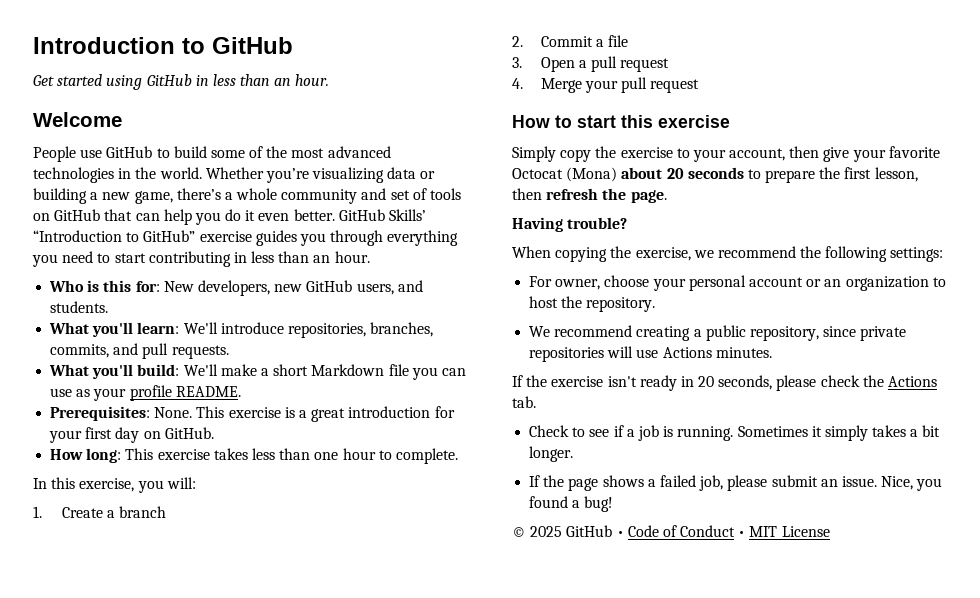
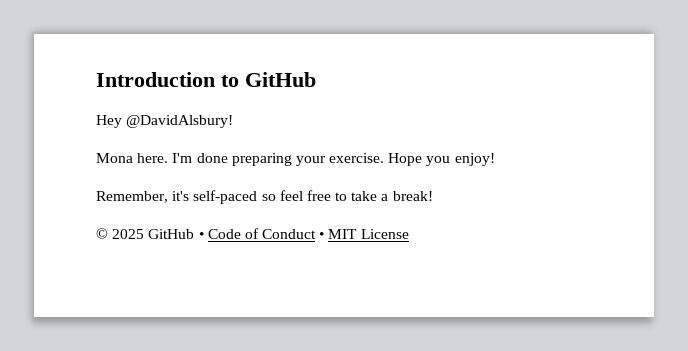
- Get started using GitHub in less than an hour.
- Welcome
- People use GitHub to build some of the most advanced technologies in the world. Whether you’re visualizing data or building a new game, there’s a whole community and set of tools on GitHub that can help you do it even better. GitHub Skills’ “Introduction to GitHub” exercise guides you through everything you need to start contributing in less than an hour.
- Who is this for: New developers, new GitHub users, and students.
- What you'll learn: We'll introduce repositories, branches, commits, and pull requests.
- What you'll build: We'll make a short Markdown file you can use as your profile README.
- Prerequisites: None. This exercise is a great introduction for your first day on GitHub.
- How long: This exercise takes less than one hour to complete.
- In this exercise, you will:
- 1. Create a branch
- 2. Commit a file
- 3. Open a pull request
- 4. Merge your pull request
- How to start this exercise
- Simply copy the exercise to your account, then give your favorite Octocat (Mona) about 20 seconds to prepare the first lesson, then refresh the page.
- Having trouble?
- When copying the exercise, we recommend the following settings:
- For owner, choose your personal account or an organization to host the repository.
- We recommend creating a public repository, since private repositories will use Actions minutes.
- If the exercise isn't ready in 20 seconds, please check the Actions tab.
- Check to see if a job is running. Sometimes it simply takes a bit longer.
- If the page shows a failed job, please submit an issue. Nice, you found a bug!
+ Hey @DavidAlsbury!
+ Mona here. I'm done preparing your exercise. Hope you enjoy!
+ Remember, it's self-paced so feel free to take a break!

